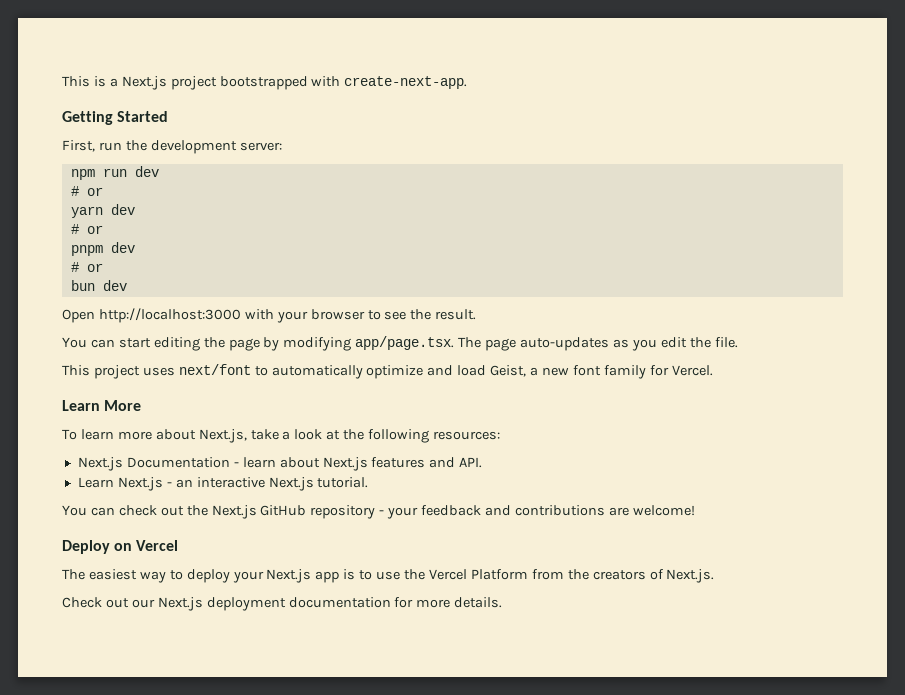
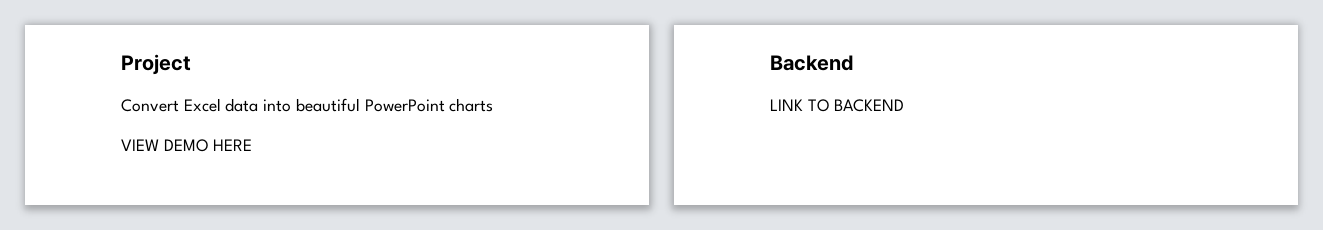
- This is a Next.js project bootstrapped with create-next-app.
- Getting Started
- First, run the development server:
- npm run dev
- # or
- yarn dev
- # or
- pnpm dev
- # or
- bun dev
- Open http://localhost:3000 with your browser to see the result.
- You can start editing the page by modifying app/page.tsx. The page auto-updates as you edit the file.
- This project uses next/font to automatically optimize and load Geist, a new font family for Vercel.
- Learn More
- To learn more about Next.js, take a look at the following resources:
- Next.js Documentation - learn about Next.js features and API.
- Learn Next.js - an interactive Next.js tutorial.
- You can check out the Next.js GitHub repository - your feedback and contributions are welcome!
- Deploy on Vercel
- The easiest way to deploy your Next.js app is to use the Vercel Platform from the creators of Next.js.
- Check out our Next.js deployment documentation for more details.
+ Project
+ Convert Excel data into beautiful PowerPoint charts
+ VIEW DEMO HERE
+ Backend
+ LINK TO BACKEND

